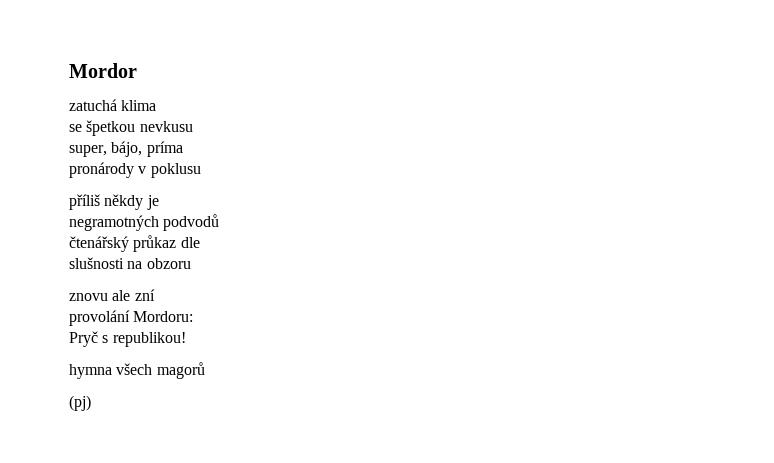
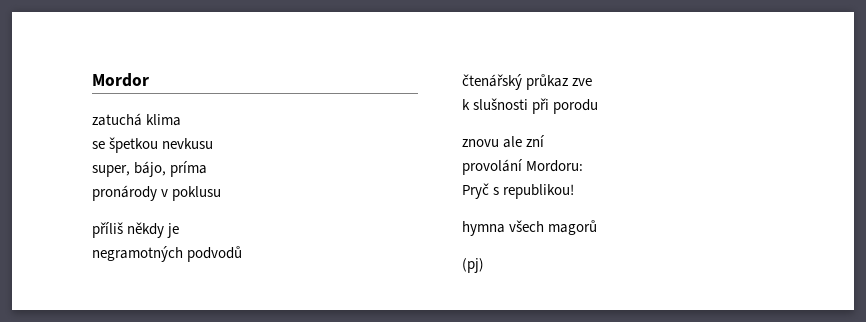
- čtenářský průkaz dle
- slušnosti na obzoru
+ čtenářský průkaz zve
+ k slušnosti při porodu

